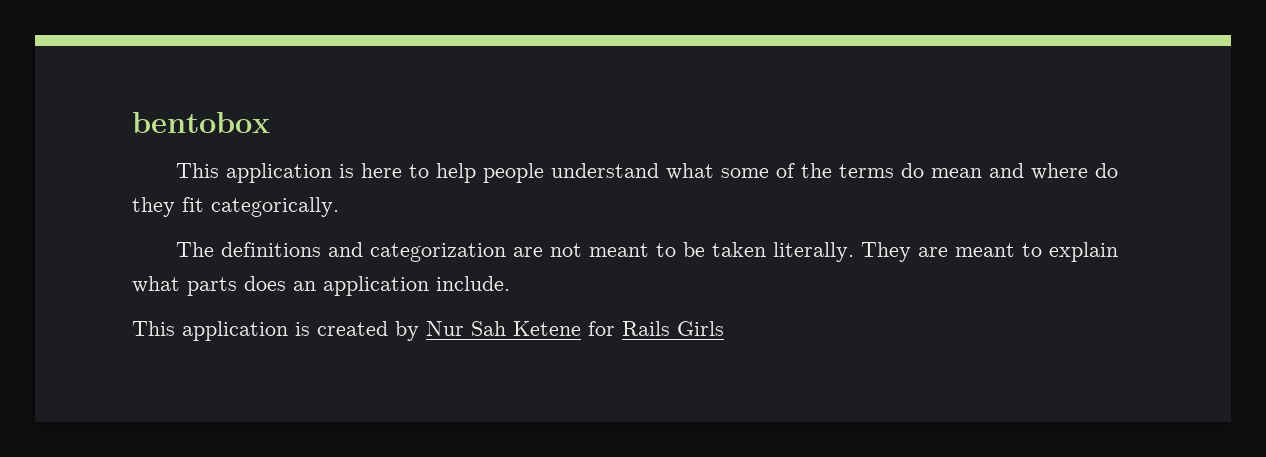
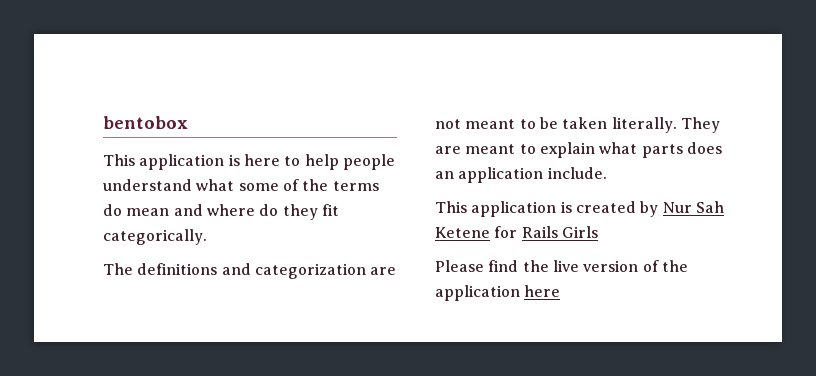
+ Please find the live version of the application here

